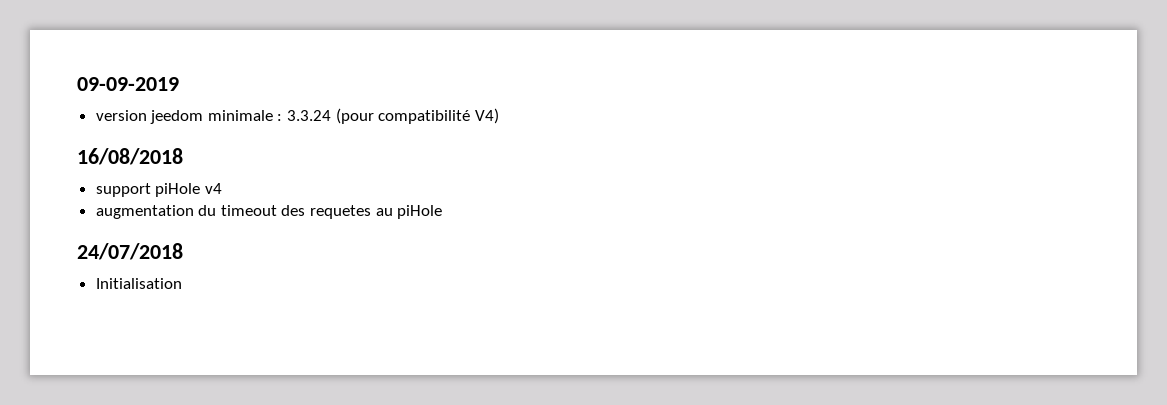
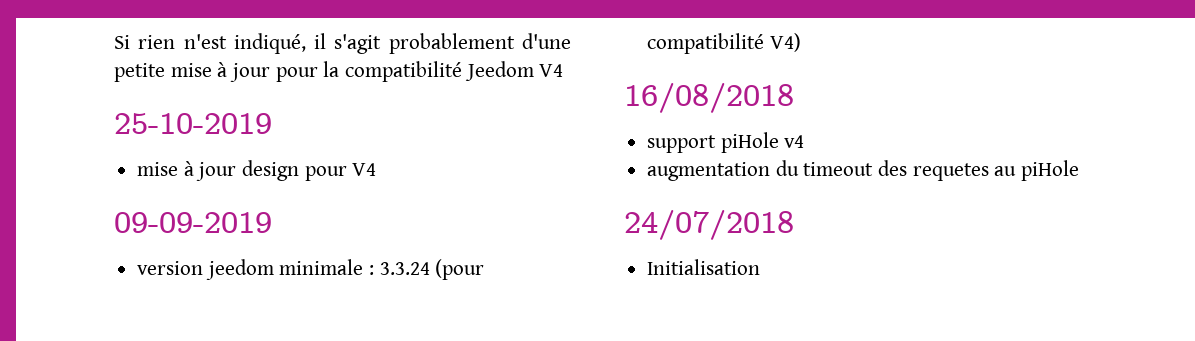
+ Si rien n'est indiqué, il s'agit probablement d'une petite mise à jour pour la compatibilité Jeedom V4
+ 25-10-2019
+ mise à jour design pour V4

